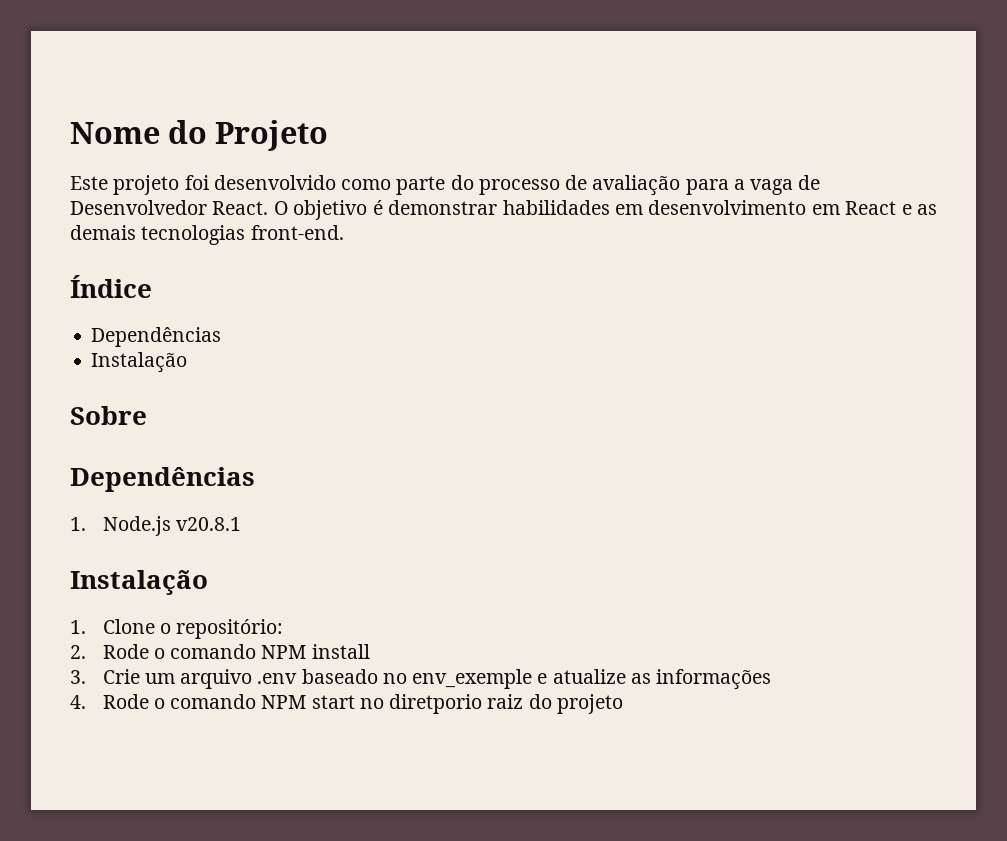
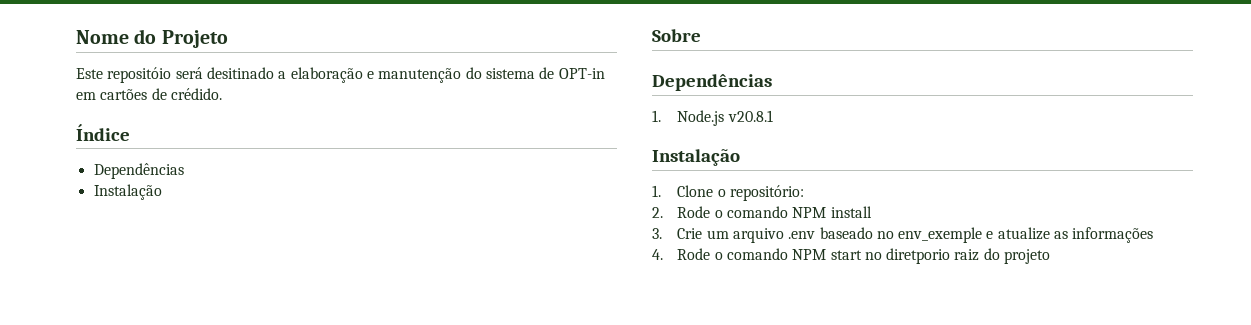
- Este projeto foi desenvolvido como parte do processo de avaliação para a vaga de Desenvolvedor React. O objetivo é demonstrar habilidades em desenvolvimento em React e as demais tecnologias front-end.
+ Este repositóio será desitinado a elaboração e manutenção do sistema de OPT-in em cartões de crédido.

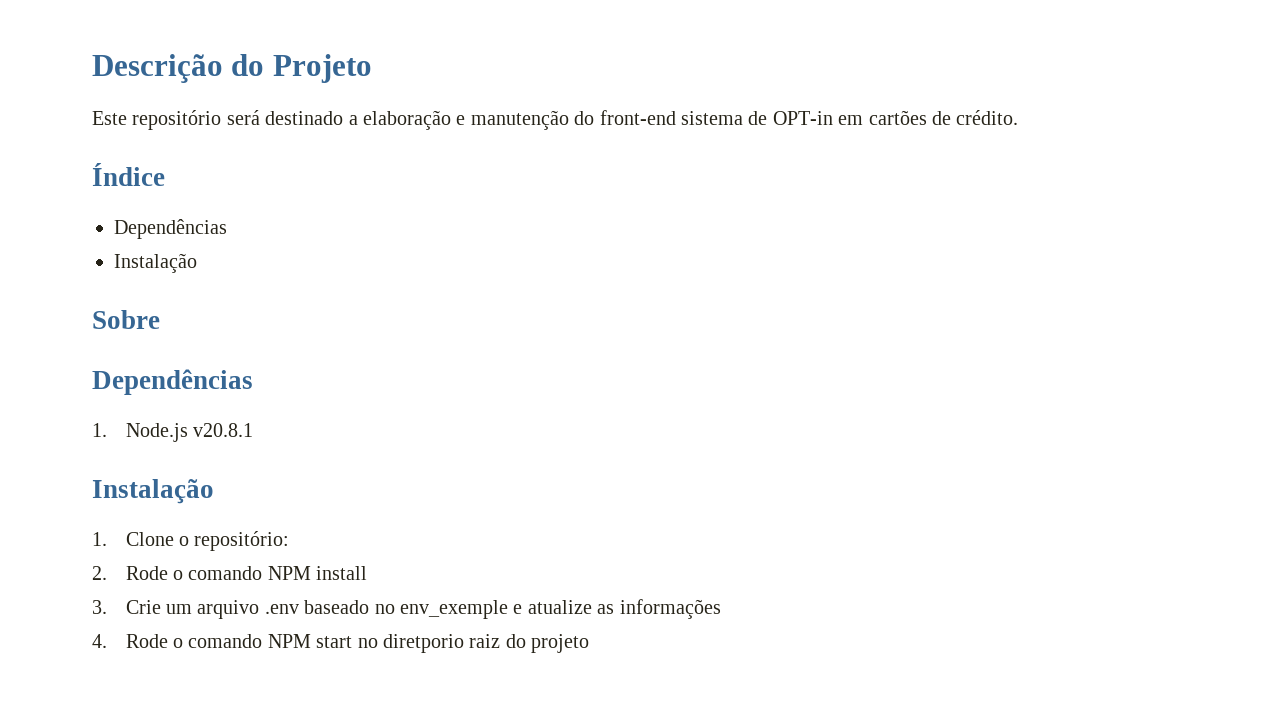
- Nome do Projeto
+ Descrição do Projeto
- Este repositóio será desitinado a elaboração e manutenção do sistema de OPT-in em cartões de crédido.
+ Este repositório será destinado a elaboração e manutenção do front-end sistema de OPT-in em cartões de crédito.

